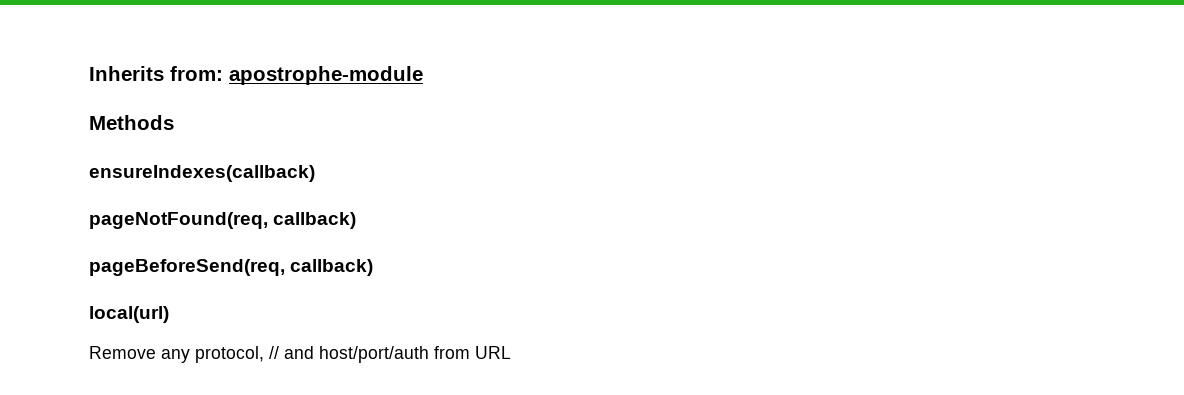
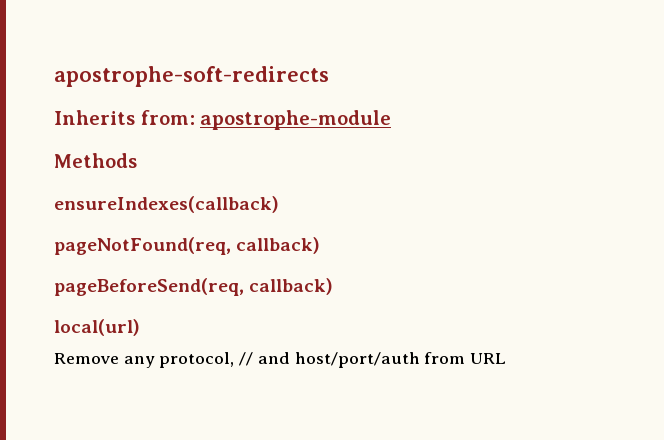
+ apostrophe-soft-redirects

